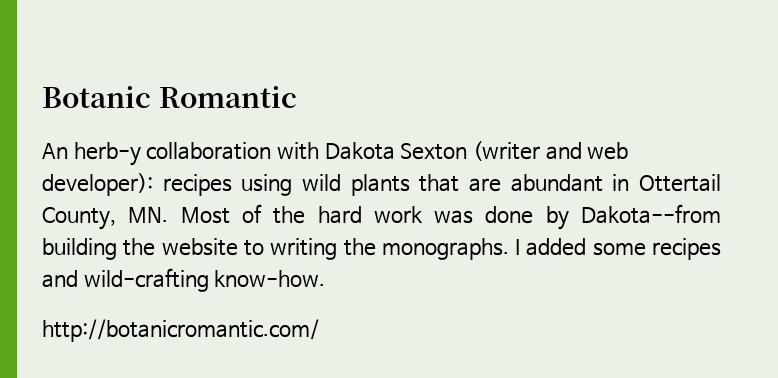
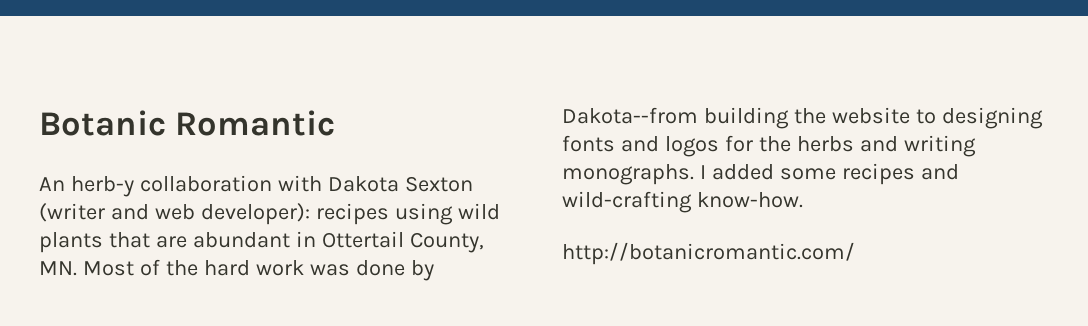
- An herb-y collaboration with Dakota Sexton (writer and web developer): recipes using wild plants that are abundant in Ottertail County, MN. Most of the hard work was done by Dakota--from building the website to writing the monographs.
+ An herb-y collaboration with Dakota Sexton (writer and web developer): recipes using wild plants that are abundant in Ottertail County, MN. Most of the hard work was done by Dakota--from building the website to designing fonts and logos for the herbs and writing monographs.

